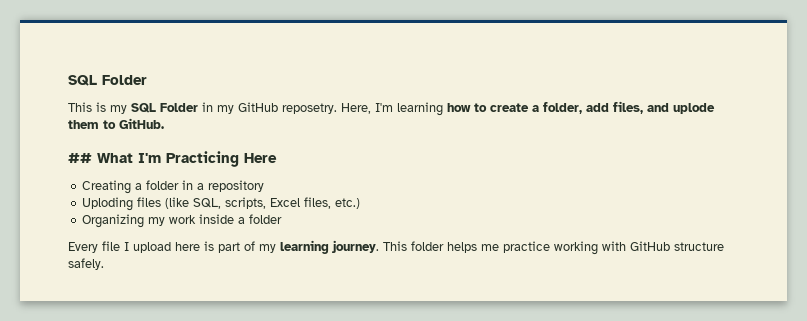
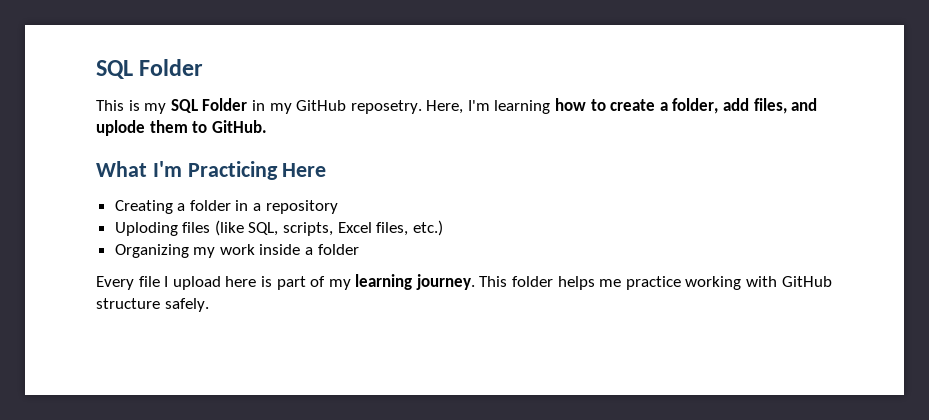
- ## What I'm Practicing Here
+ What I'm Practicing Here

